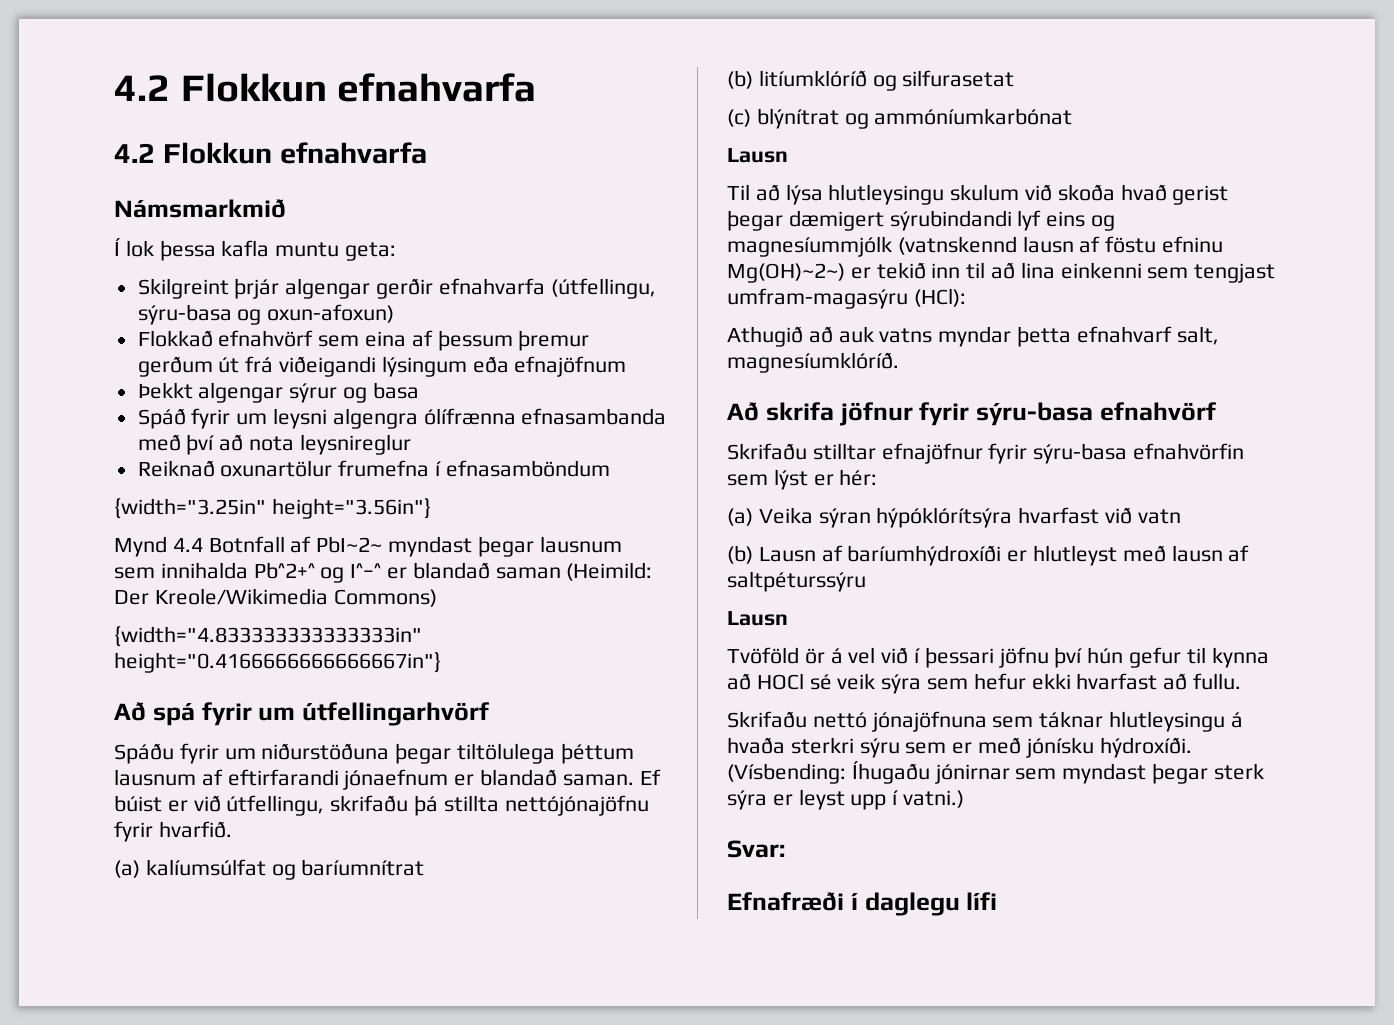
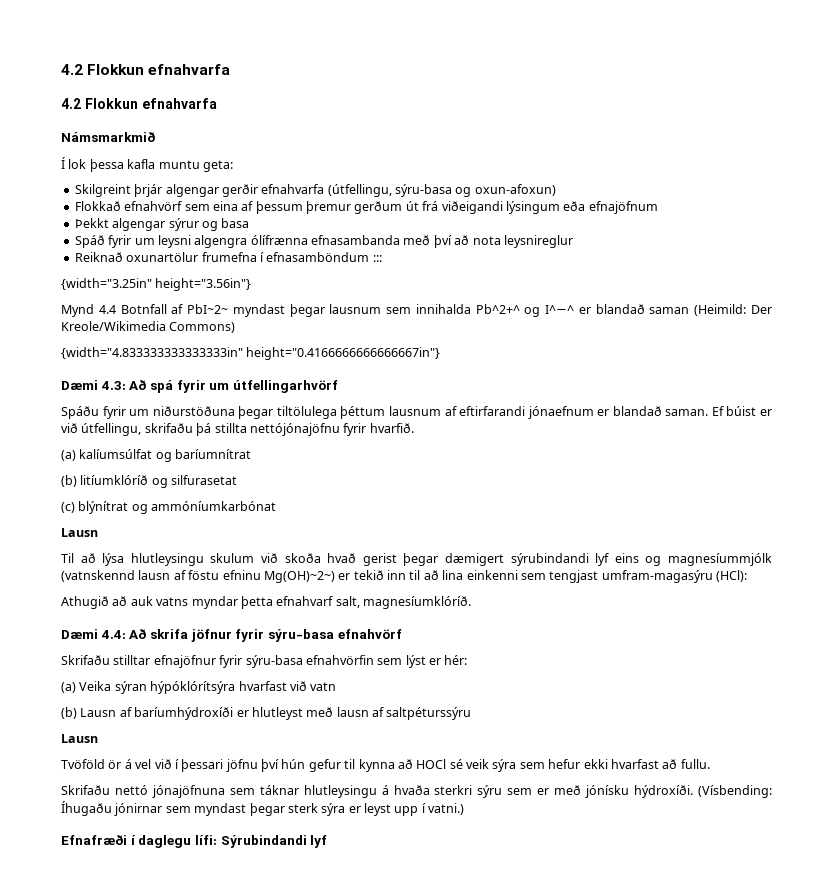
- Reiknað oxunartölur frumefna í efnasamböndum
+ Reiknað oxunartölur frumefna í efnasamböndum :::
- Að spá fyrir um útfellingarhvörf
+ Dæmi 4.3: Að spá fyrir um útfellingarhvörf
- Að skrifa jöfnur fyrir sýru-basa efnahvörf
+ Dæmi 4.4: Að skrifa jöfnur fyrir sýru-basa efnahvörf
- Svar:
- Efnafræði í daglegu lífi
+ Efnafræði í daglegu lífi: Sýrubindandi lyf

